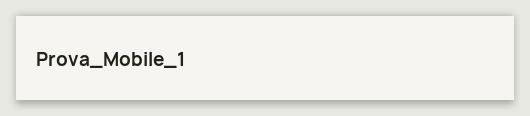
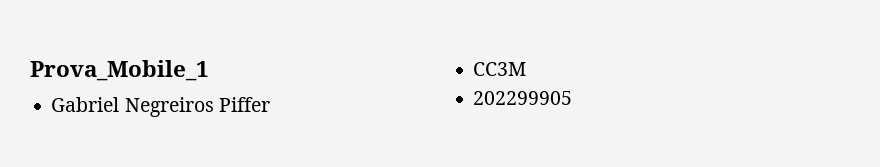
+ Gabriel Negreiros Piffer
+ CC3M
+ 202299905

